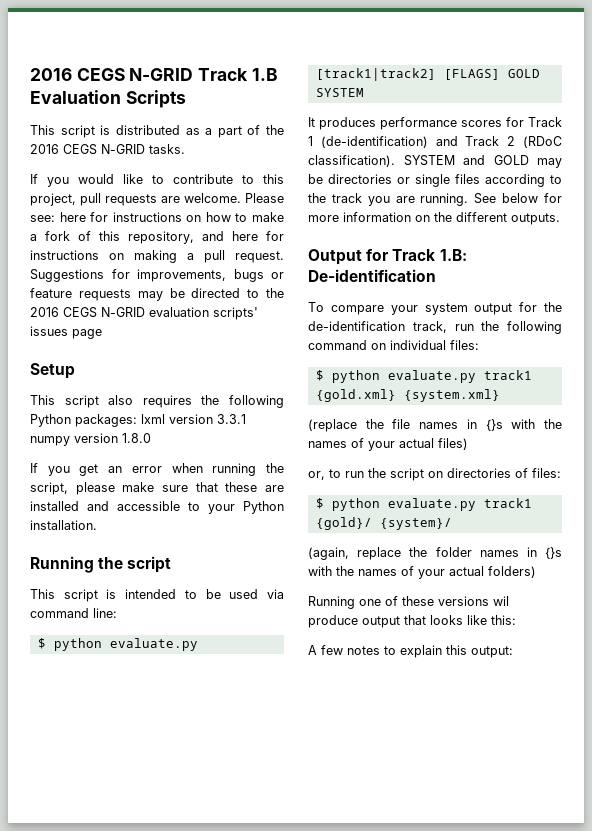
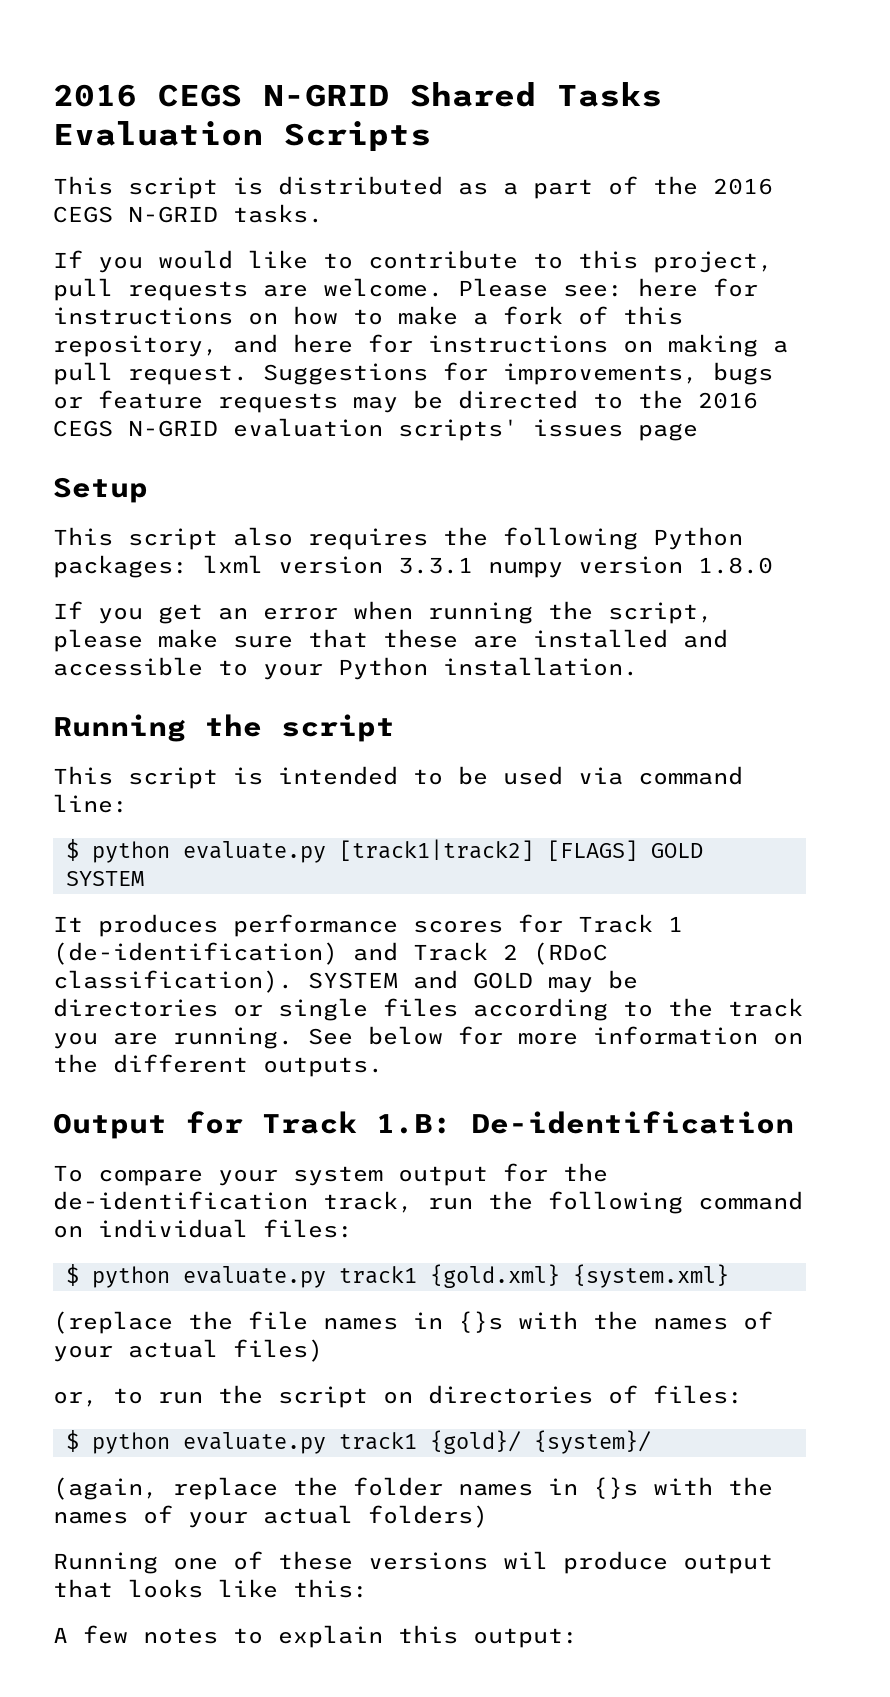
- 2016 CEGS N-GRID Track 1.B Evaluation Scripts
+ 2016 CEGS N-GRID Shared Tasks Evaluation Scripts

